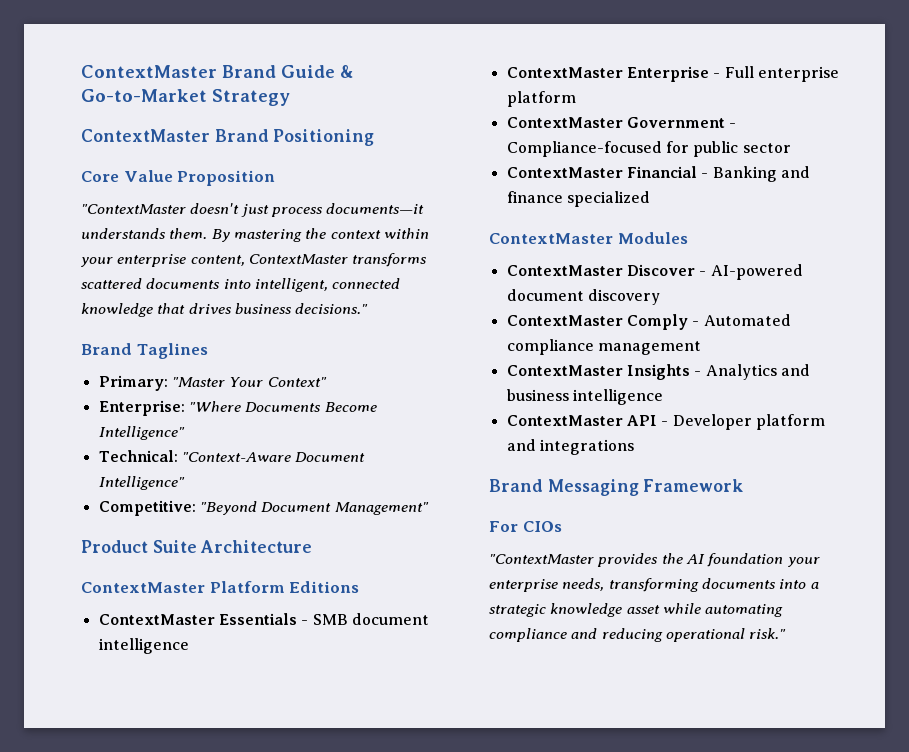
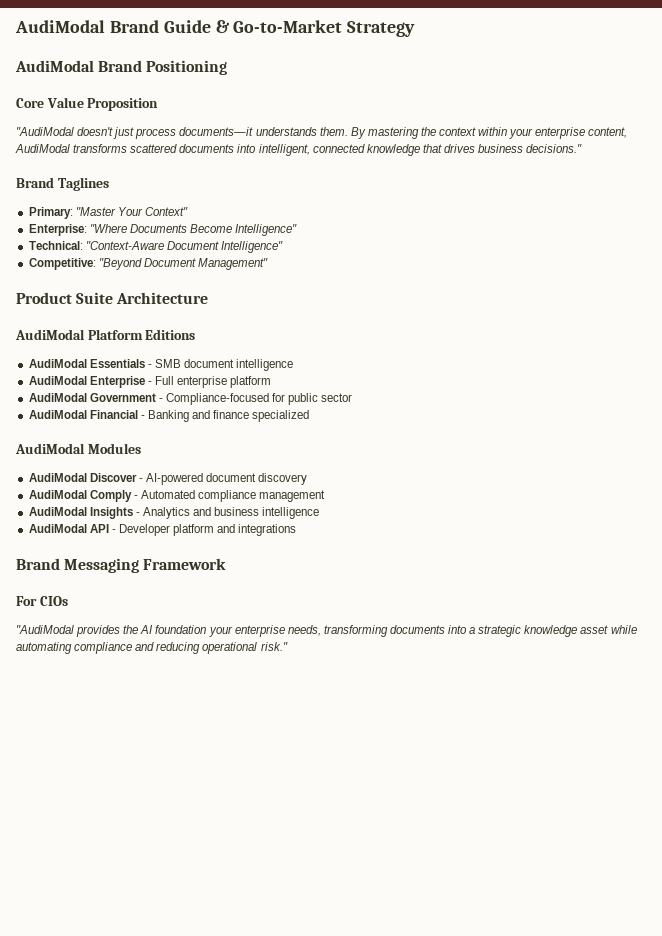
- ContextMaster Brand Guide & Go-to-Market Strategy
+ AudiModal Brand Guide & Go-to-Market Strategy
- ContextMaster Brand Positioning
+ AudiModal Brand Positioning
- "ContextMaster doesn't just process documents—it understands them.
+ "AudiModal doesn't just process documents—it understands them.
- By mastering the context within your enterprise content, ContextMaster transforms scattered documents into intelligent, connected knowledge that drives business decisions."
+ By mastering the context within your enterprise content, AudiModal transforms scattered documents into intelligent, connected knowledge that drives business decisions."
- ContextMaster Platform Editions
+ AudiModal Platform Editions
- ContextMaster Essentials - SMB document intelligence
+ AudiModal Essentials - SMB document intelligence
- ContextMaster Enterprise - Full enterprise platform
+ AudiModal Enterprise - Full enterprise platform
- ContextMaster Government - Compliance-focused for public sector
+ AudiModal Government - Compliance-focused for public sector
- ContextMaster Financial - Banking and finance specialized
+ AudiModal Financial - Banking and finance specialized
- ContextMaster Modules
+ AudiModal Modules
- ContextMaster Discover - AI-powered document discovery
+ AudiModal Discover - AI-powered document discovery
- ContextMaster Comply - Automated compliance management
+ AudiModal Comply - Automated compliance management
- ContextMaster Insights - Analytics and business intelligence
+ AudiModal Insights - Analytics and business intelligence
- ContextMaster API - Developer platform and integrations
+ AudiModal API - Developer platform and integrations
- "ContextMaster provides the AI foundation your enterprise needs, transforming documents into a strategic knowledge asset while automating compliance and reducing operational risk."
+ "AudiModal provides the AI foundation your enterprise needs, transforming documents into a strategic knowledge asset while automating compliance and reducing operational risk."

